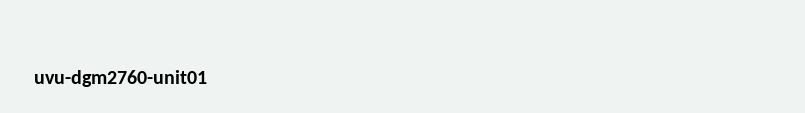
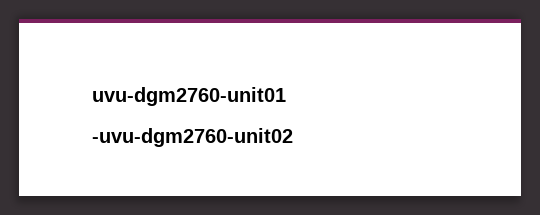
+ -uvu-dgm2760-unit02

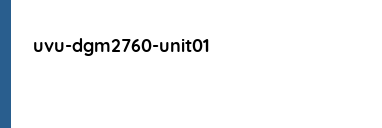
- -uvu-dgm2760-unit02

